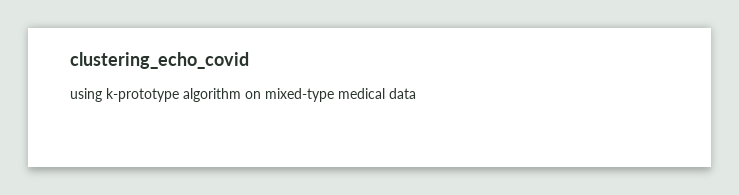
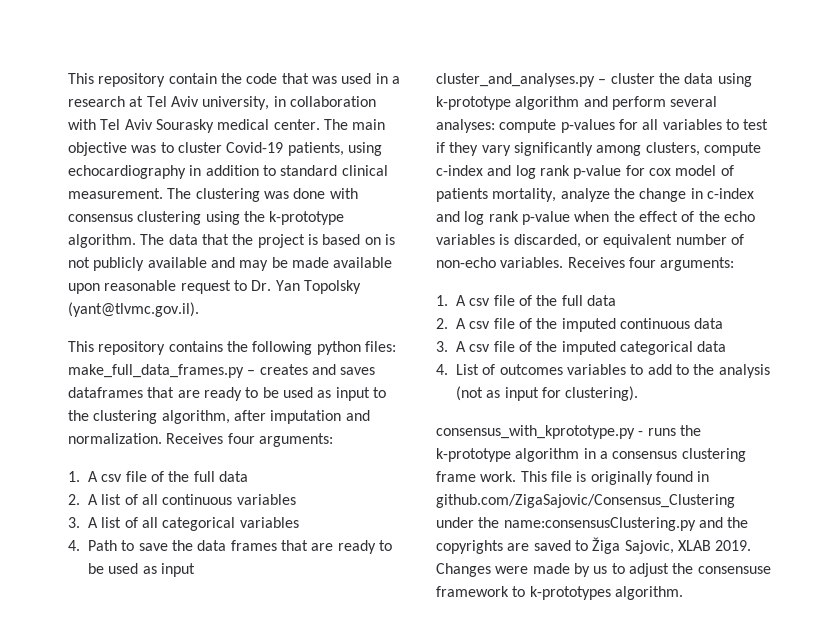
- clustering_echo_covid
- using k-prototype algorithm on mixed-type medical data
+ This repository contain the code that was used in a research at Tel Aviv university, in collaboration with Tel Aviv Sourasky medical center. The main objective was to cluster Covid-19 patients, using echocardiography in addition to standard clinical measurement. The clustering was done with consensus clustering using the k-prototype algorithm. The data that the project is based on is not publicly available and may be made available upon reasonable request to Dr. Yan Topolsky (yant@tlvmc.gov.il).
+ This repository contains the following python files: make_full_data_frames.py – creates and saves dataframes that are ready to be used as input to the clustering algorithm, after imputation and normalization. Receives four arguments:
+ 1. A csv file of the full data
+ 2. A list of all continuous variables
+ 3. A list of all categorical variables
+ 4. Path to save the data frames that are ready to be used as input
+ cluster_and_analyses.py – cluster the data using k-prototype algorithm and perform several analyses: compute p-values for all variables to test if they vary significantly among clusters, compute c-index and log rank p-value for cox model of patients mortality, analyze the change in c-index and log rank p-value when the effect of the echo variables is discarded, or equivalent number of non-echo variables. Receives four arguments:
+ 1. A csv file of the full data
+ 2. A csv file of the imputed continuous data
+ 3. A csv file of the imputed categorical data
+ 4. List of outcomes variables to add to the analysis (not as input for clustering).
+ consensus_with_kprototype.py - runs the k-prototype algorithm in a consensus clustering frame work. This file is originally found in github.com/ZigaSajovic/Consensus_Clustering under the name:consensusClustering.py and the copyrights are saved to Žiga Sajovic, XLAB 2019. Changes were made by us to adjust the consensuse framework to k-prototypes algorithm.

